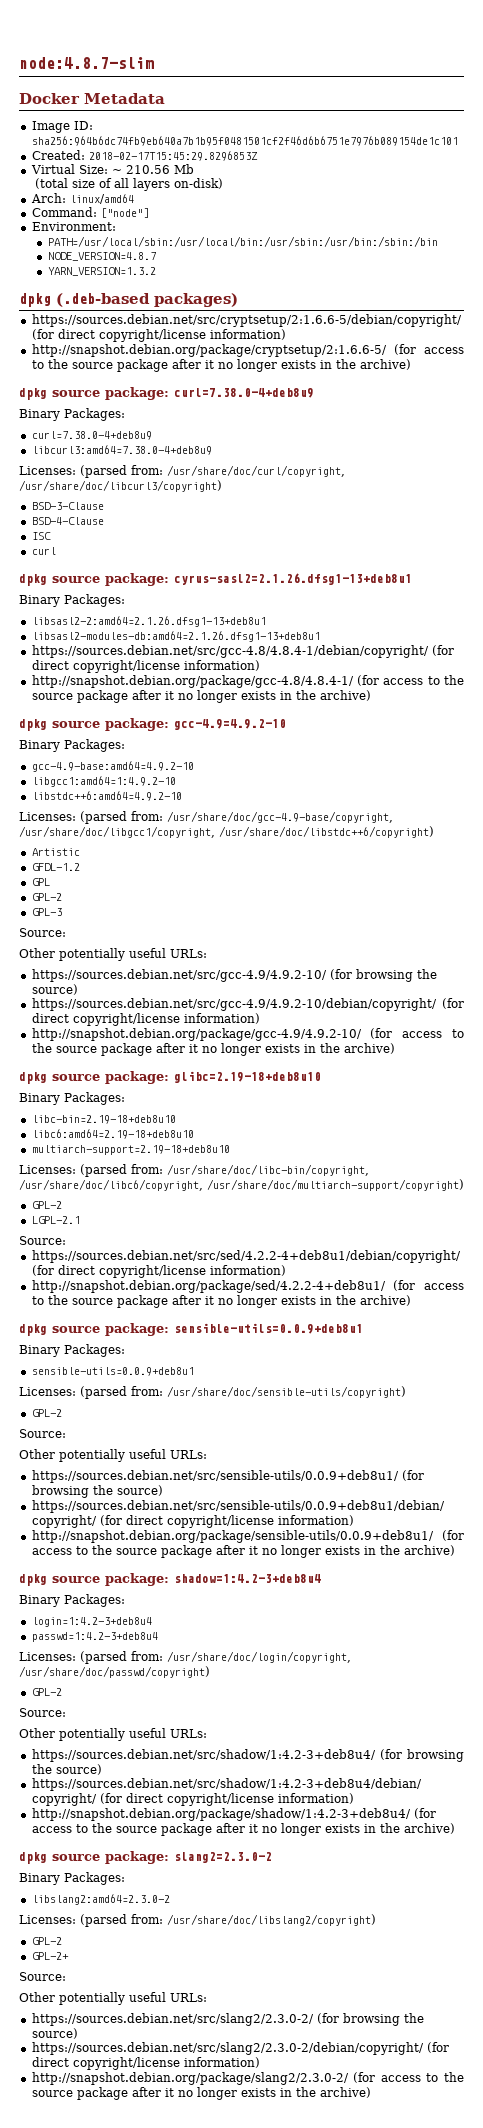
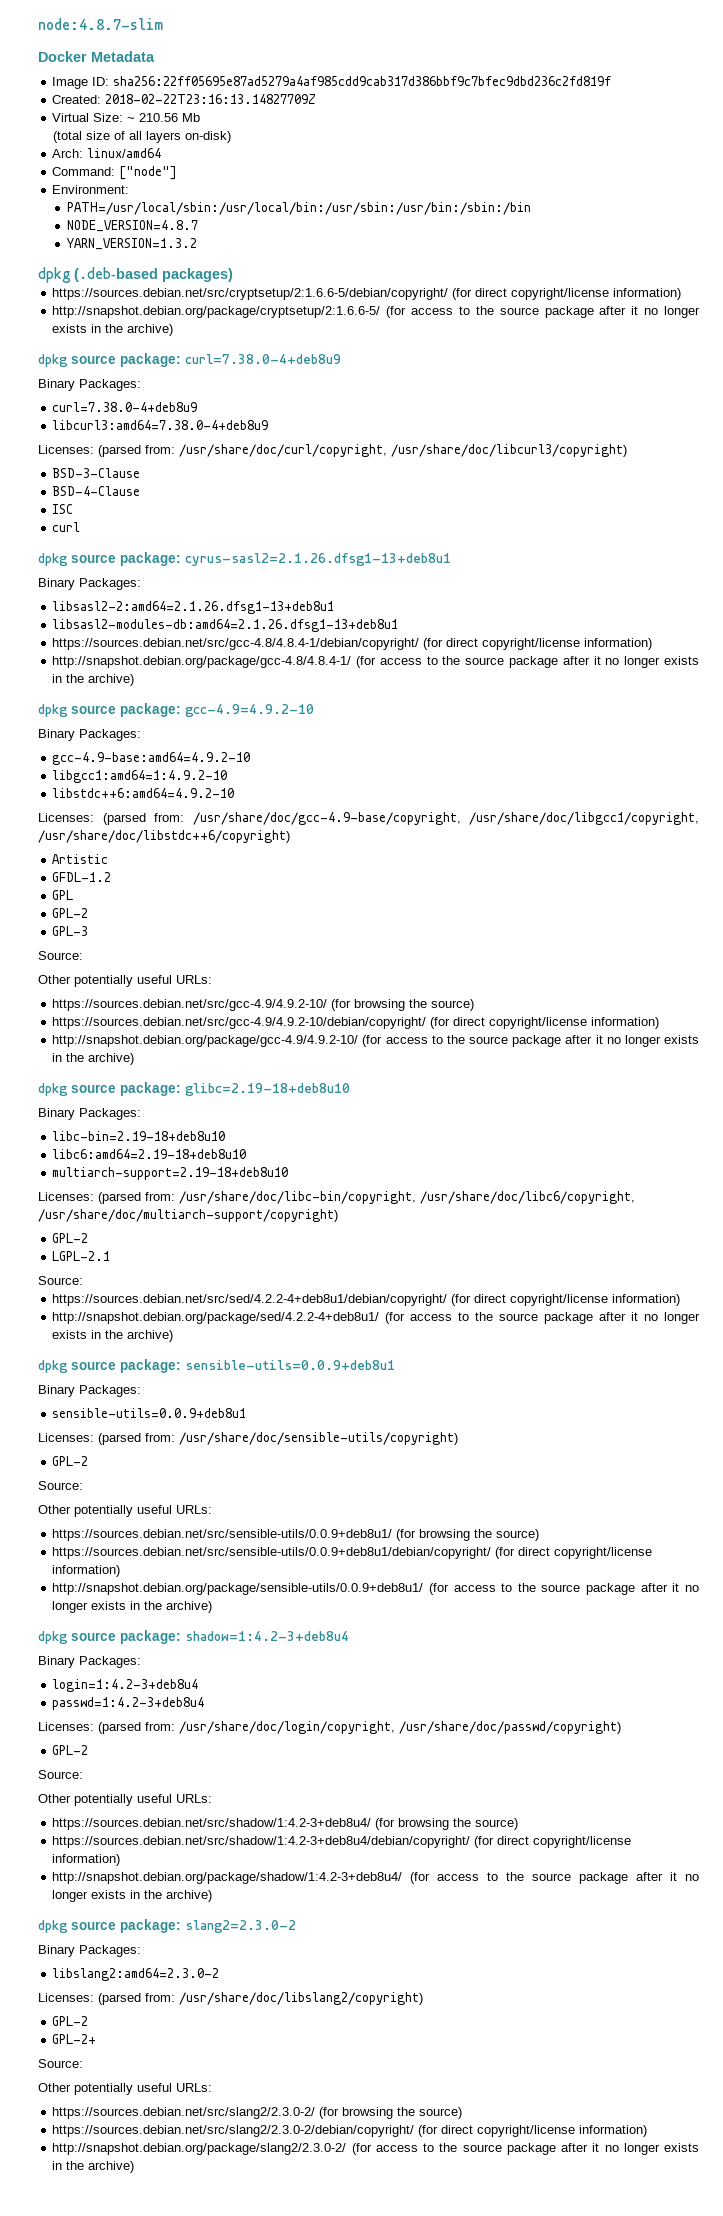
- Image ID: sha256:964b6dc74fb9eb640a7b1b95f0481501cf2f46d6b6751e7976b089154de1c101
+ Image ID: sha256:22ff05695e87ad5279a4af985cdd9cab317d386bbf9c7bfec9dbd236c2fd819f
- Created: 2018-02-17T15:45:29.8296853Z
+ Created: 2018-02-22T23:16:13.14827709Z

